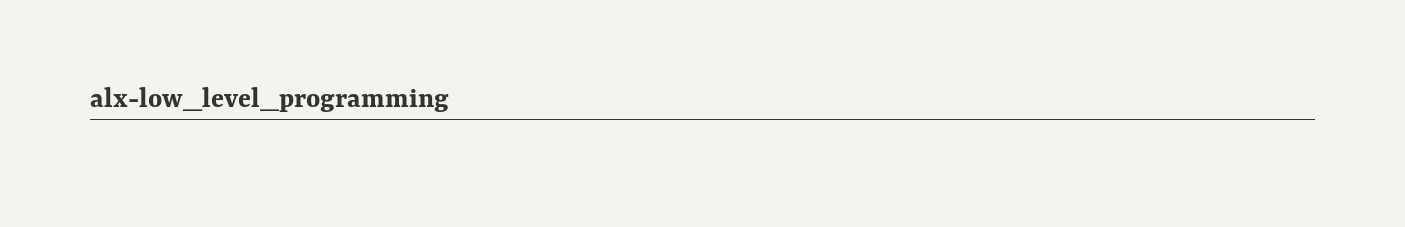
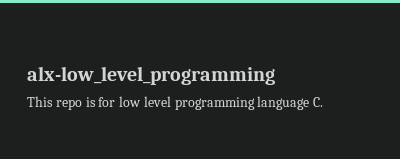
+ This repo is for low level programming language C.

